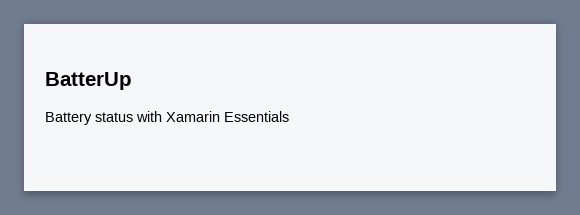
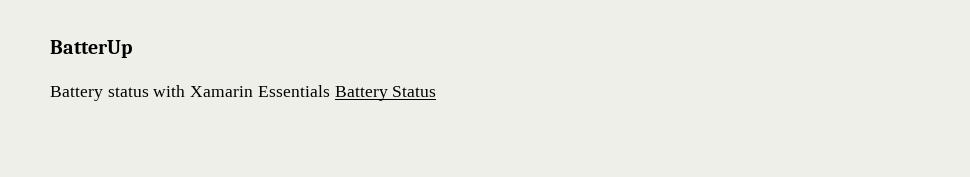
- Battery status with Xamarin Essentials
+ Battery status with Xamarin Essentials Battery Status

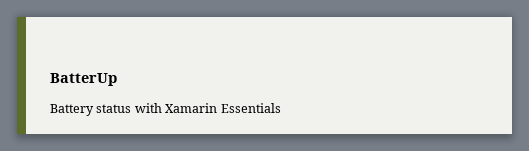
- Battery status with Xamarin Essentials Battery Status
+ Battery status with Xamarin Essentials

